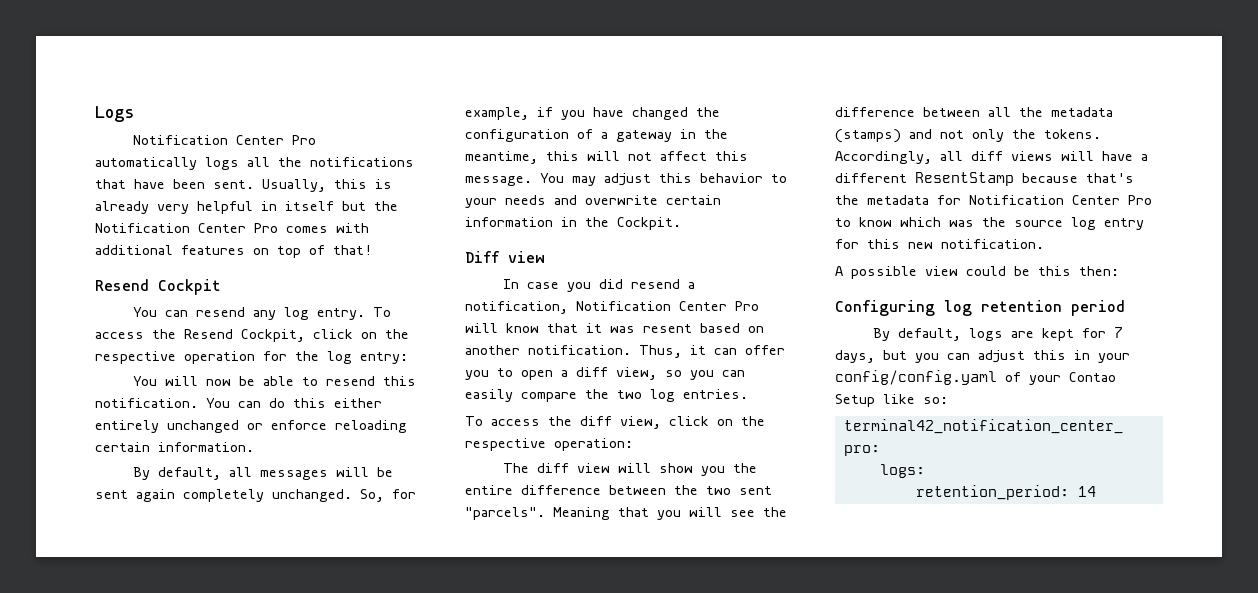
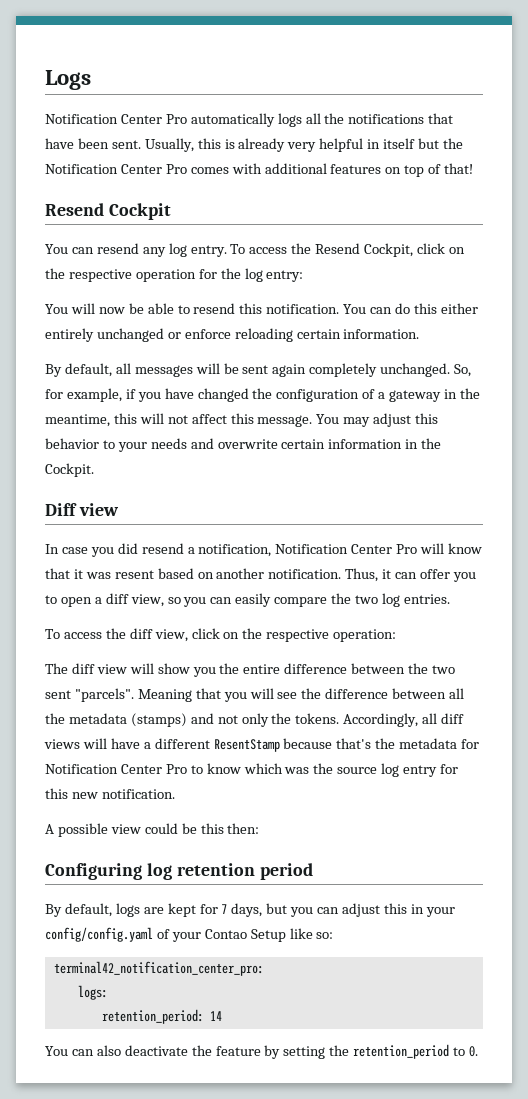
+ You can also deactivate the feature by setting the retention_period to 0.

